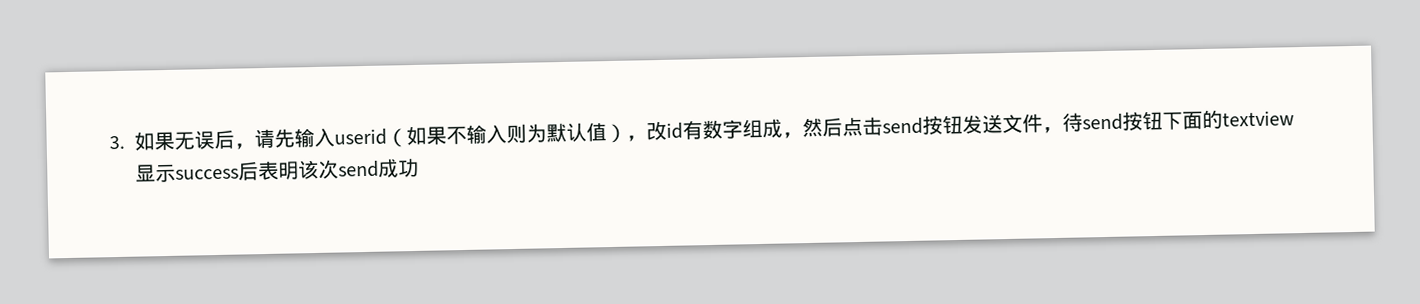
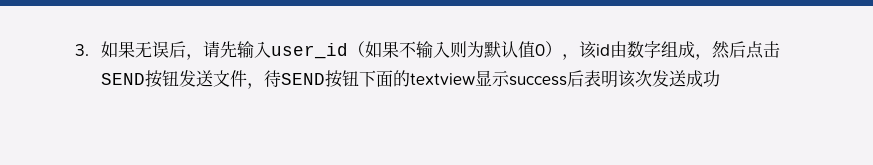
- 3.如果无误后，请先输入userid（如果不输入则为默认值），改id有数字组成，然后点击send按钮发送文件，待send按钮下面的textview显示success后表明该次send成功
+ 3.如果无误后，请先输入user_id（如果不输入则为默认值0），该id由数字组成，然后点击SEND按钮发送文件，待SEND按钮下面的textview显示success后表明该次发送成功

